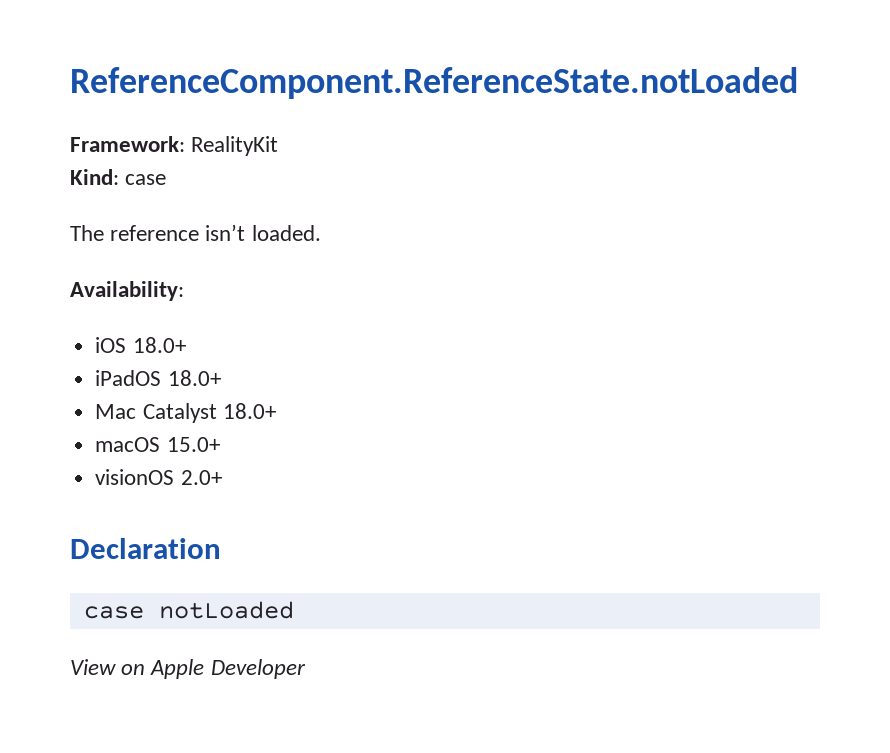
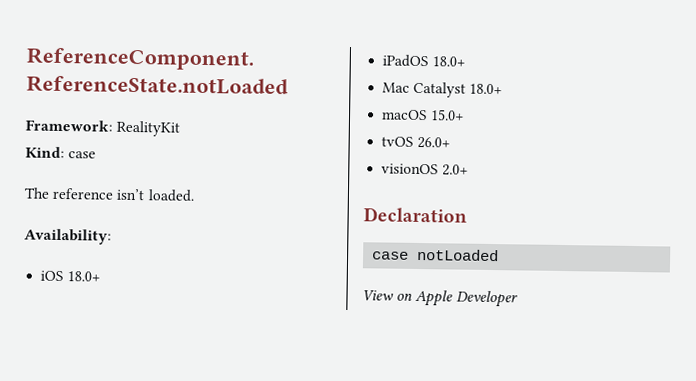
+ tvOS 26.0+

